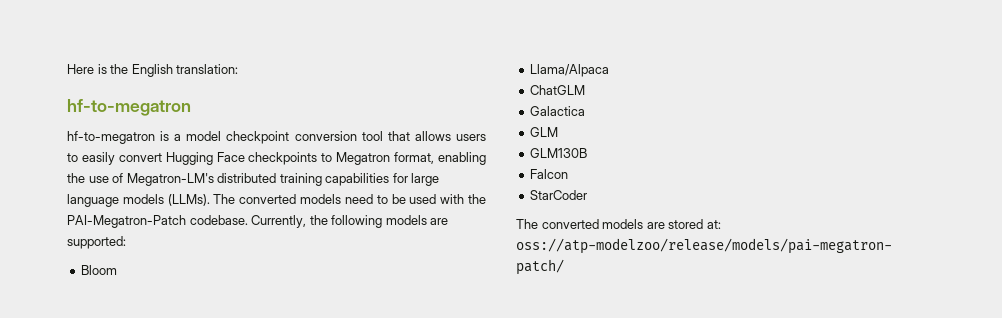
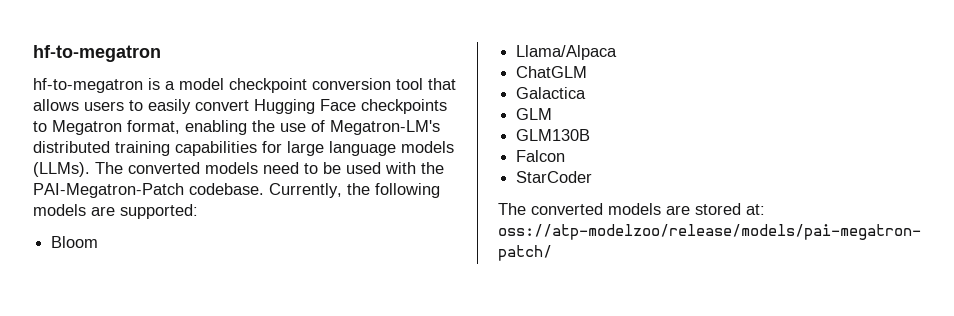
- Here is the English translation:

